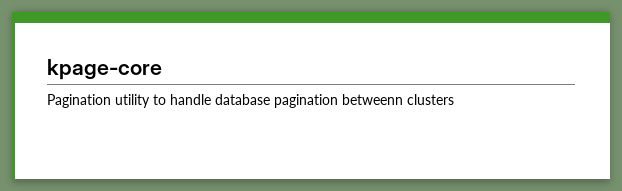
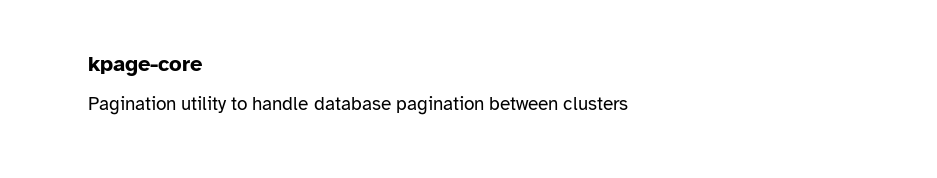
- Pagination utility to handle database pagination betweenn clusters
+ Pagination utility to handle database pagination between clusters

